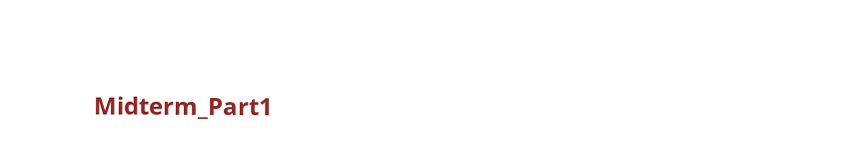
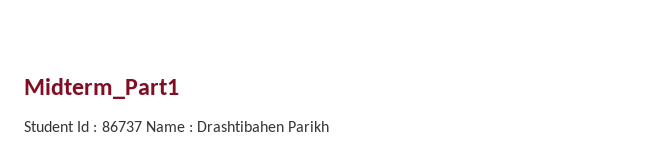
+ Student Id : 86737 Name : Drashtibahen Parikh

